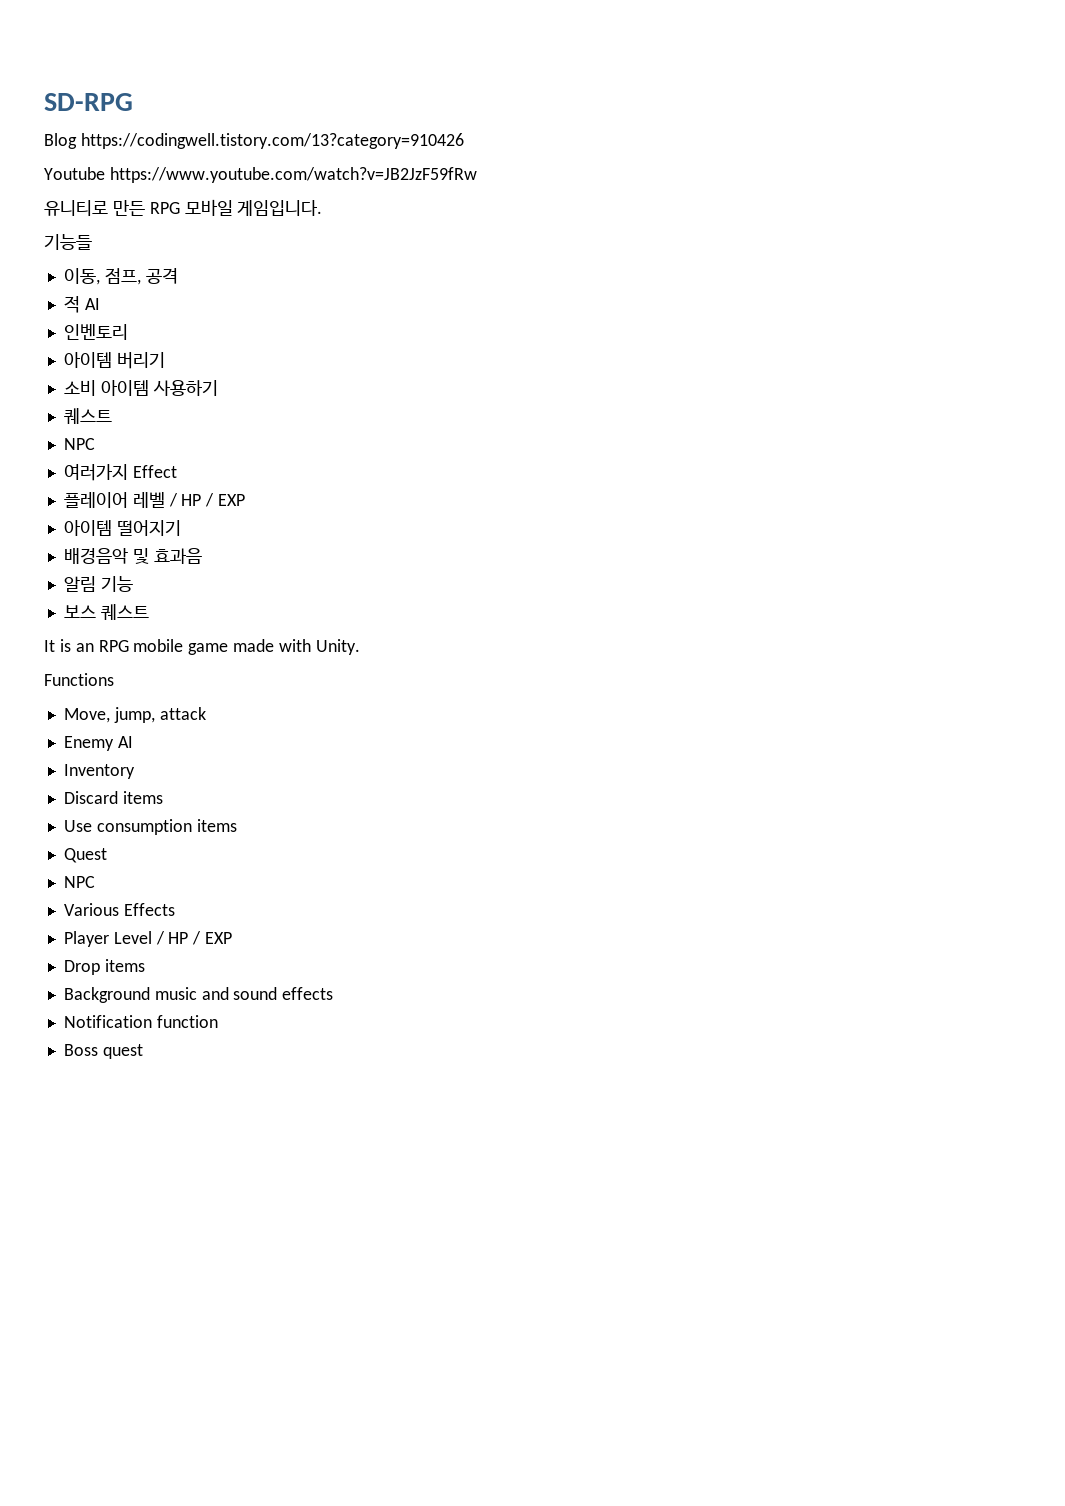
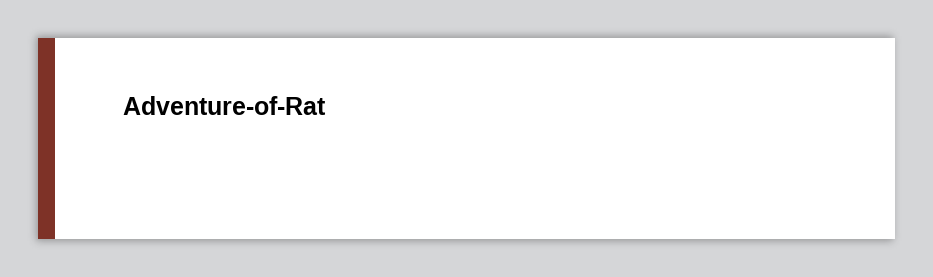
- SD-RPG
- Blog https://codingwell.tistory.com/13?category=910426
- Youtube https://www.youtube.com/watch?v=JB2JzF59fRw
- 유니티로 만든 RPG 모바일 게임입니다.
- 기능들
- 이동, 점프, 공격
- 적 AI
- 인벤토리
- 아이템 버리기
- 소비 아이템 사용하기
- 퀘스트
- NPC
- 여러가지 Effect
- 플레이어 레벨 / HP / EXP
- 아이템 떨어지기
- 배경음악 및 효과음
- 알림 기능
- 보스 퀘스트
- It is an RPG mobile game made with Unity.
- Functions
- Move, jump, attack
- Enemy AI
- Inventory
- Discard items
- Use consumption items
- Quest
- NPC
- Various Effects
- Player Level / HP / EXP
- Drop items
- Background music and sound effects
- Notification function
- Boss quest
+ Adventure-of-Rat

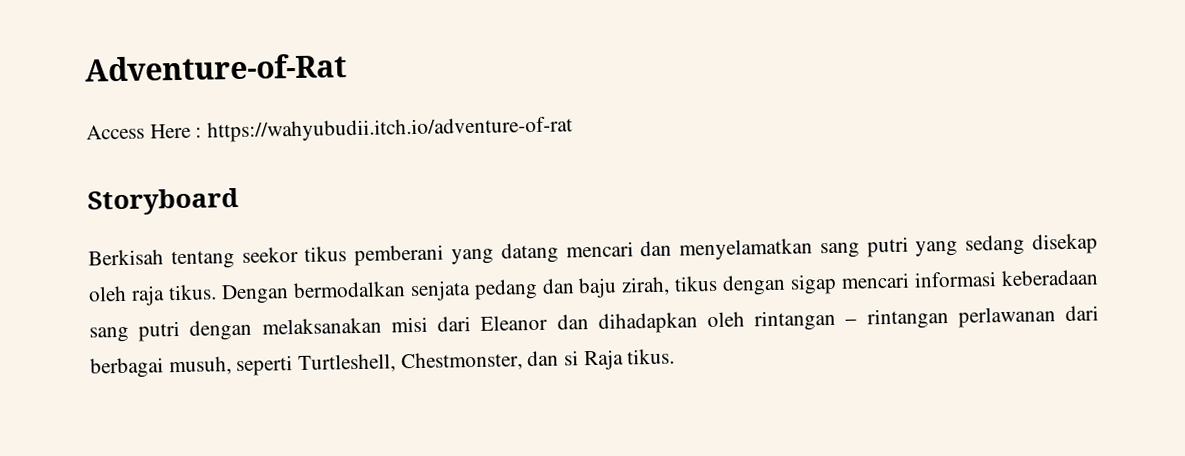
+ Access Here : https://wahyubudii.itch.io/adventure-of-rat
+ Storyboard
+ Berkisah tentang seekor tikus pemberani yang datang mencari dan menyelamatkan sang putri yang sedang disekap oleh raja tikus. Dengan bermodalkan senjata pedang dan baju zirah, tikus dengan sigap mencari informasi keberadaan sang putri dengan melaksanakan misi dari Eleanor dan dihadapkan oleh rintangan – rintangan perlawanan dari berbagai musuh, seperti Turtleshell, Chestmonster, dan si Raja tikus.

